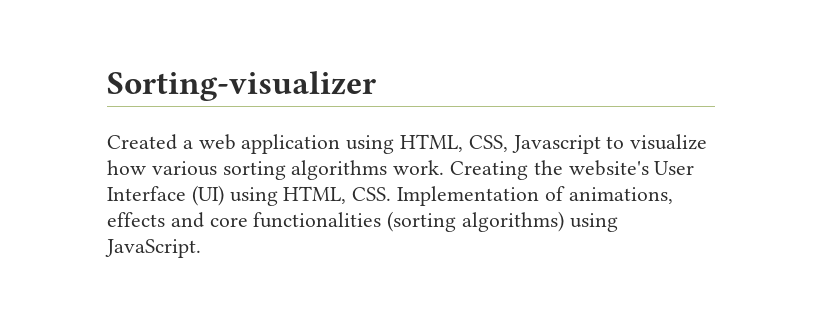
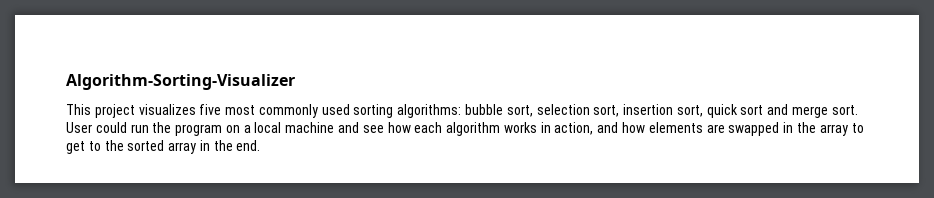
- Sorting-visualizer
- Created a web application using HTML, CSS, Javascript to visualize how various sorting algorithms work. Creating the website's User Interface (UI) using HTML, CSS. Implementation of animations, effects and core functionalities (sorting algorithms) using JavaScript.
+ Algorithm-Sorting-Visualizer
+ This project visualizes five most commonly used sorting algorithms: bubble sort, selection sort, insertion sort, quick sort and merge sort. User could run the program on a local machine and see how each algorithm works in action, and how elements are swapped in the array to get to the sorted array in the end.

